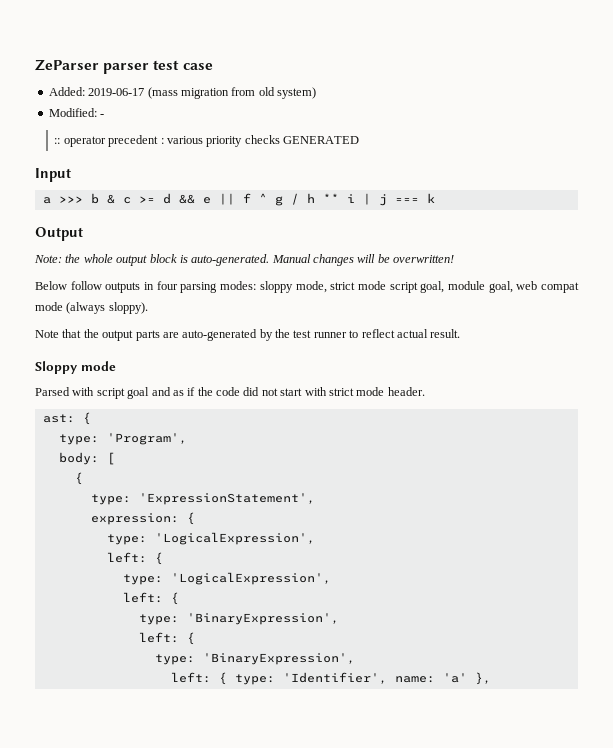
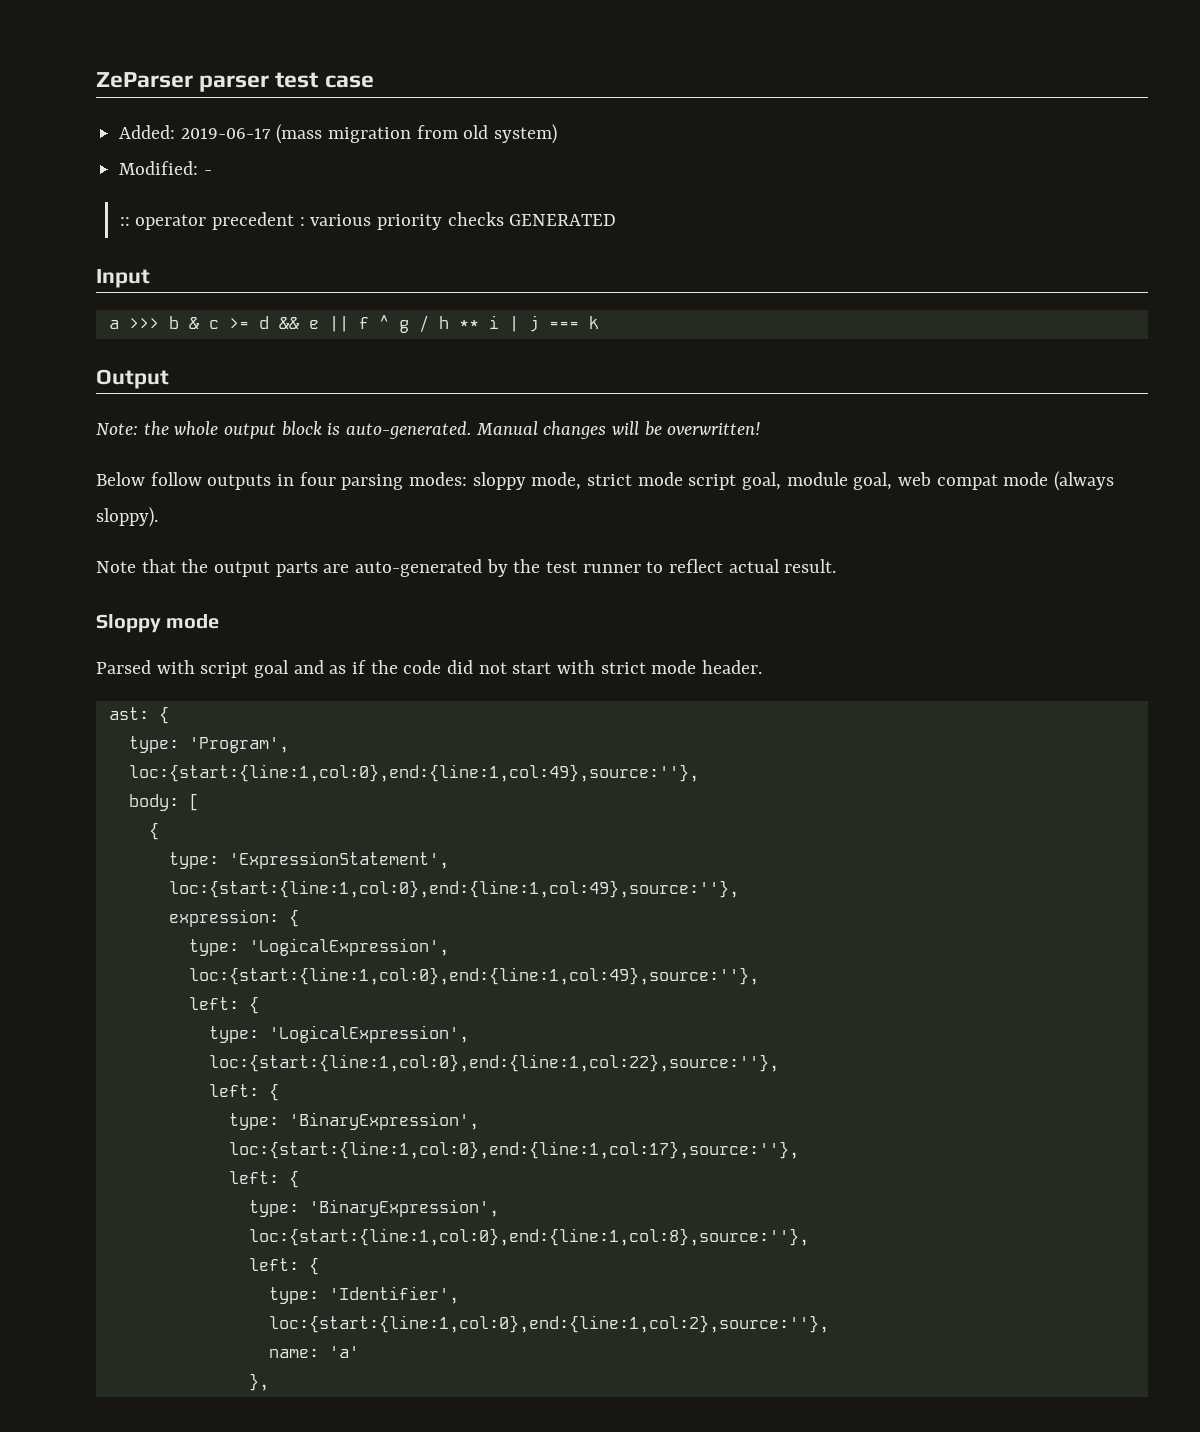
  type: 'Program',
+ loc:{start:{line:1,col:0},end:{line:1,col:49},source:''},
  type: 'ExpressionStatement',
+ loc:{start:{line:1,col:0},end:{line:1,col:49},source:''},
  expression: {
  type: 'LogicalExpression',
+ loc:{start:{line:1,col:0},end:{line:1,col:49},source:''},
  left: {
  type: 'LogicalExpression',
+ loc:{start:{line:1,col:0},end:{line:1,col:22},source:''},
  left: {
  type: 'BinaryExpression',
+ loc:{start:{line:1,col:0},end:{line:1,col:17},source:''},
  left: {
  type: 'BinaryExpression',
- left: { type: 'Identifier', name: 'a' },
+ loc:{start:{line:1,col:0},end:{line:1,col:8},source:''},
+ left: {
+ type: 'Identifier',
+ loc:{start:{line:1,col:0},end:{line:1,col:2},source:''},
+ name: 'a'
+ },

